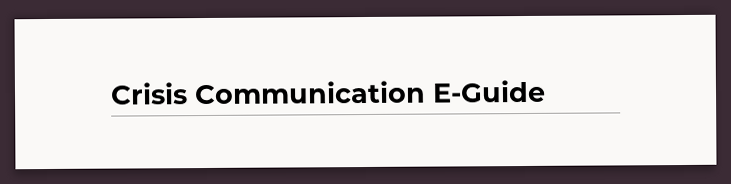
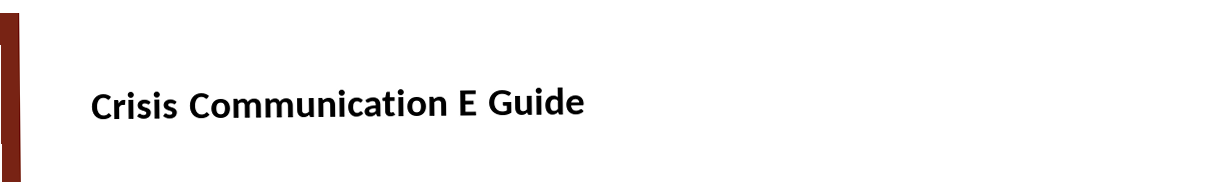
- Crisis Communication E-Guide
+ Crisis Communication E Guide

